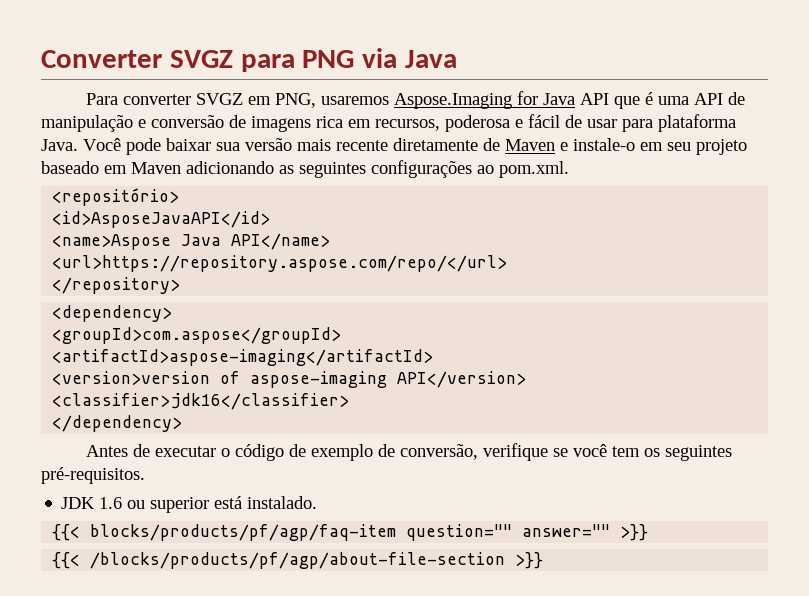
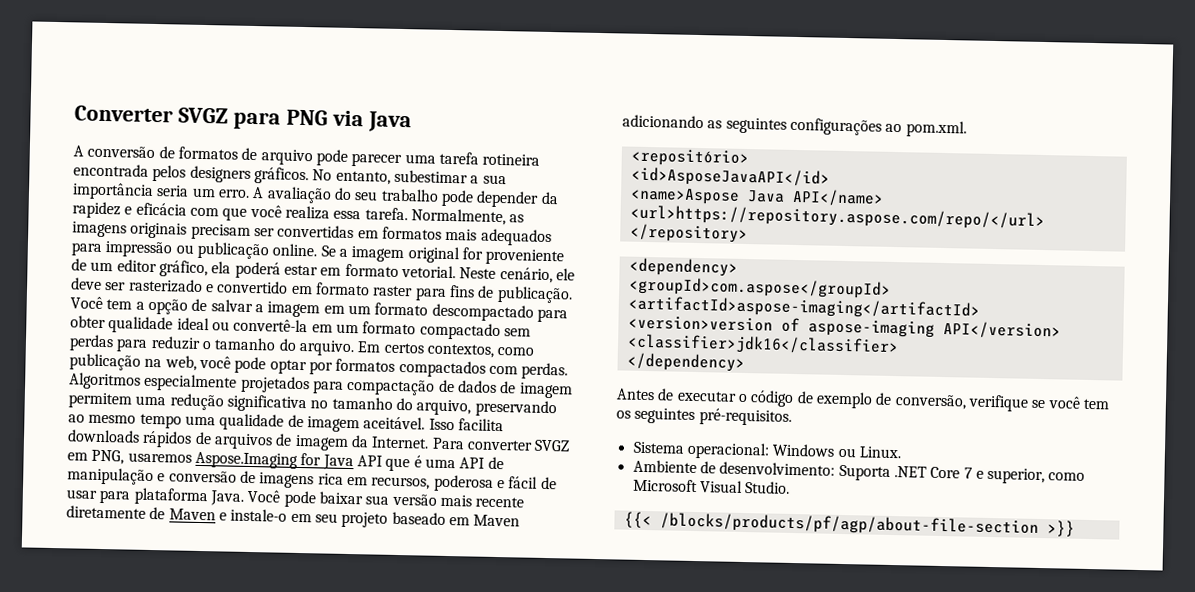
+ A conversão de formatos de arquivo pode parecer uma tarefa rotineira encontrada pelos designers gráficos. No entanto, subestimar a sua importância seria um erro. A avaliação do seu trabalho pode depender da rapidez e eficácia com que você realiza essa tarefa. Normalmente, as imagens originais precisam ser convertidas em formatos mais adequados para impressão ou publicação online. Se a imagem original for proveniente de um editor gráfico, ela poderá estar em formato vetorial. Neste cenário, ele deve ser rasterizado e convertido em formato raster para fins de publicação. Você tem a opção de salvar a imagem em um formato descompactado para obter qualidade ideal ou convertê-la em um formato compactado sem perdas para reduzir o tamanho do arquivo. Em certos contextos, como publicação na web, você pode optar por formatos compactados com perdas. Algoritmos especialmente projetados para compactação de dados de imagem permitem uma redução significativa no tamanho do arquivo, preservando ao mesmo tempo uma qualidade de imagem aceitável. Isso facilita downloads rápidos de arquivos de imagem da Internet.
- JDK 1.6 ou superior está instalado.
- {{< blocks/products/pf/agp/faq-item question="" answer="" >}}
+ Sistema operacional: Windows ou Linux.
+ Ambiente de desenvolvimento: Suporta .NET Core 7 e superior, como Microsoft Visual Studio.

